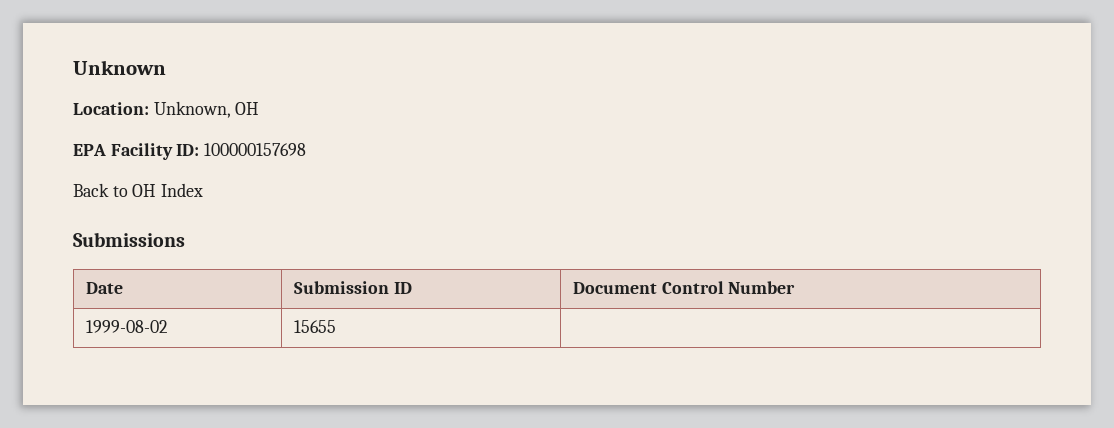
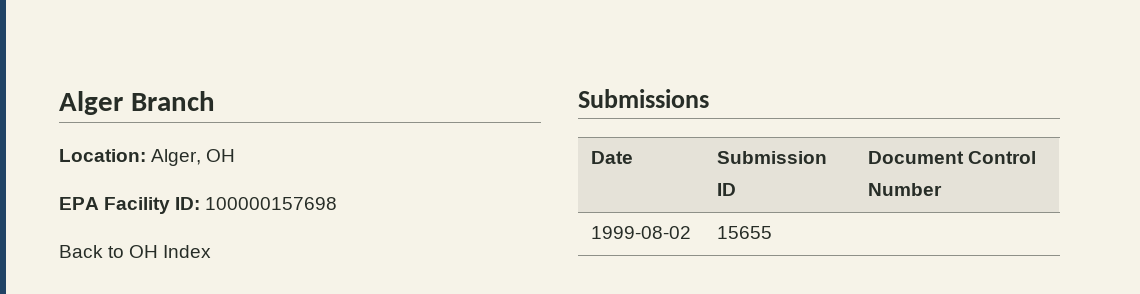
- Unknown
+ Alger Branch
- Location: Unknown, OH
+ Location: Alger, OH

